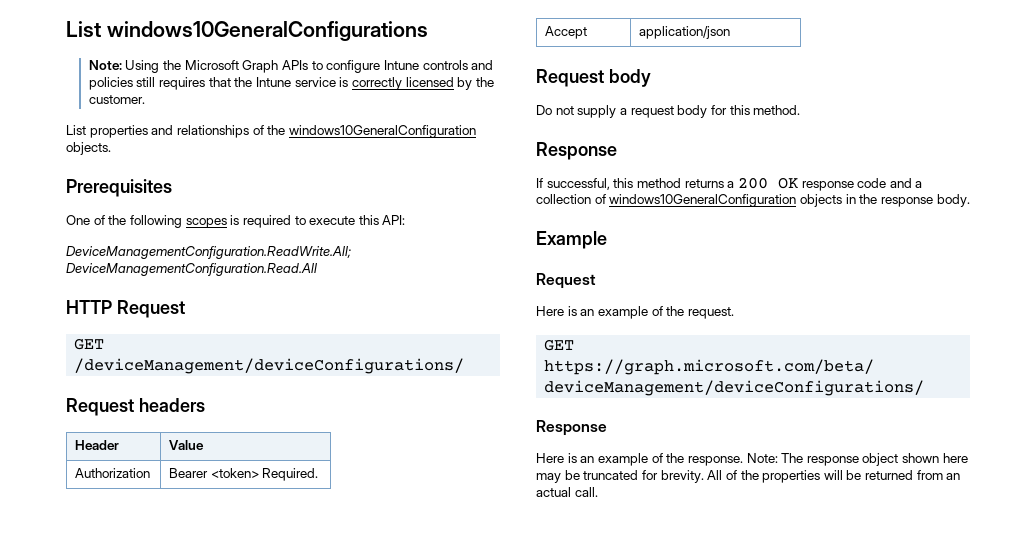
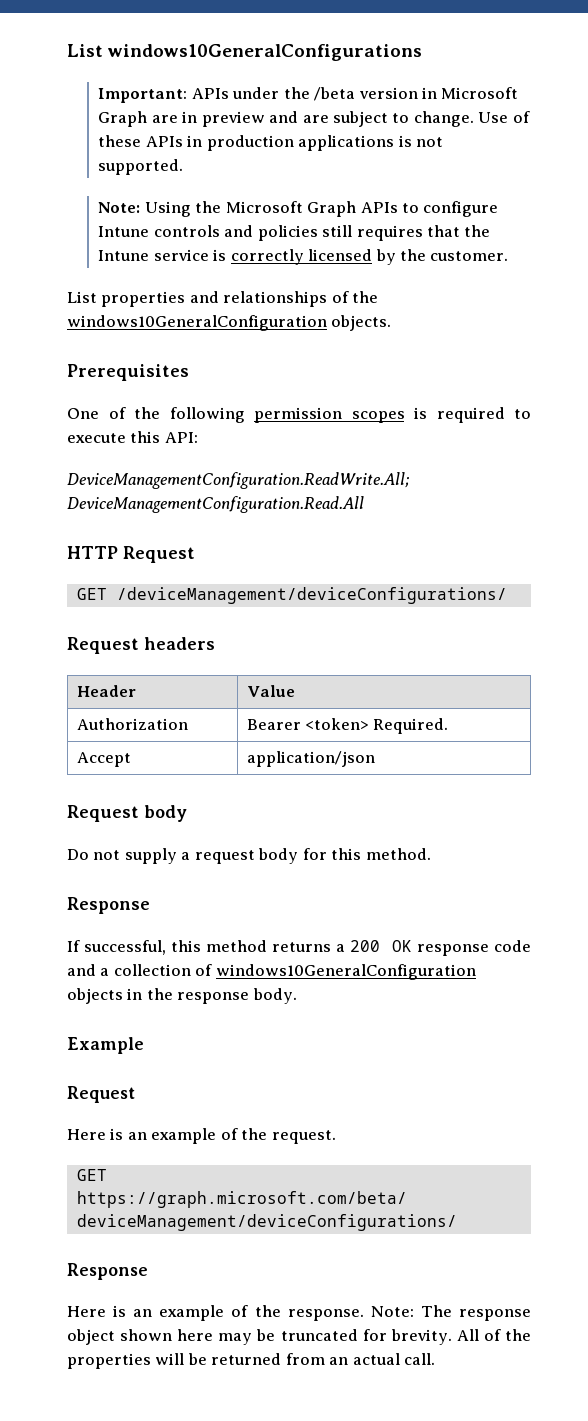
+ Important: APIs under the /beta version in Microsoft Graph are in preview and are subject to change. Use of these APIs in production applications is not supported.
- One of the following scopes is required to execute this API:
+ One of the following permission scopes is required to execute this API:

